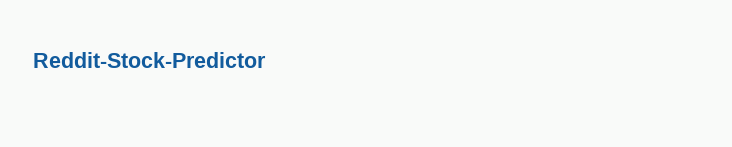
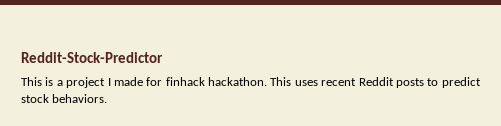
+ This is a project I made for finhack hackathon. This uses recent Reddit posts to predict stock behaviors.

